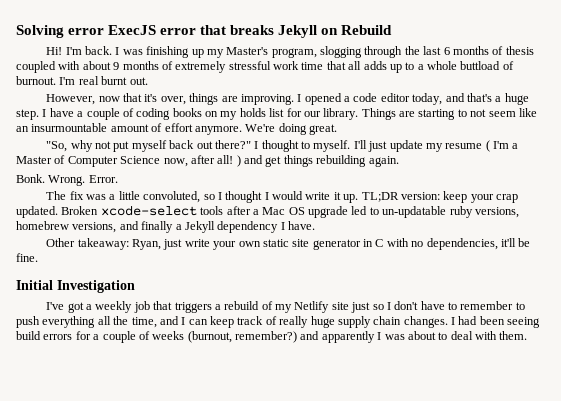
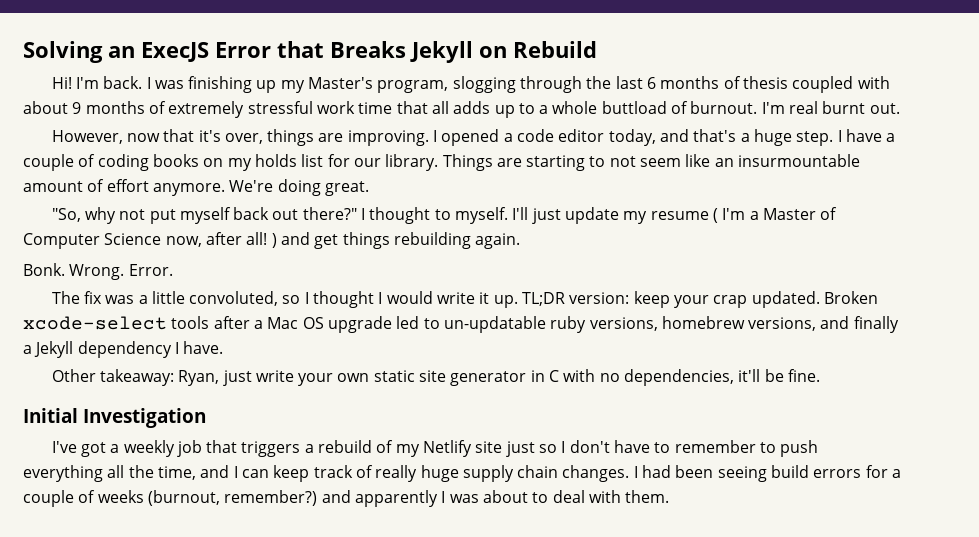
- Solving error ExecJS error that breaks Jekyll on Rebuild
+ Solving an ExecJS Error that Breaks Jekyll on Rebuild

